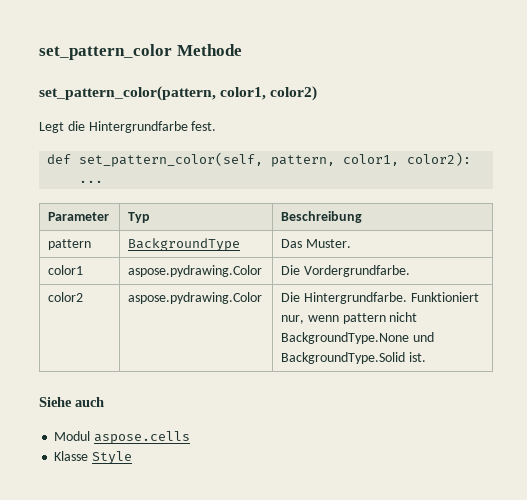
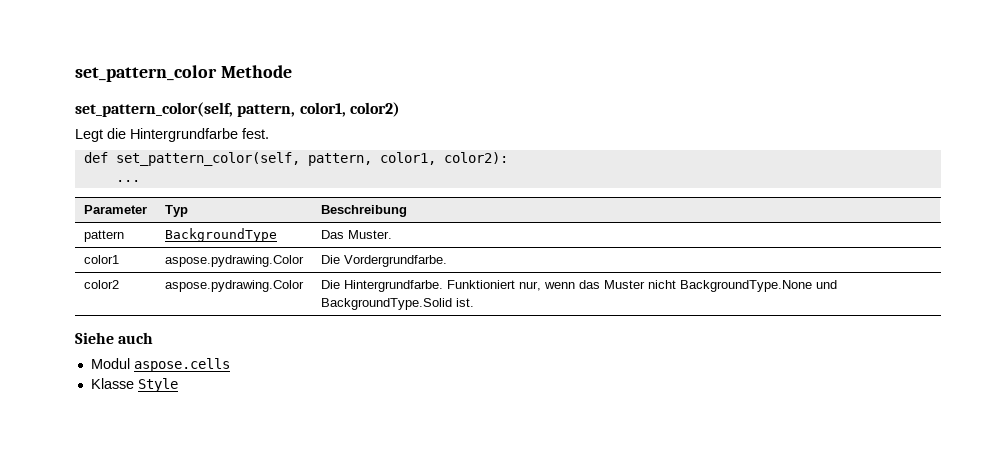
- set_pattern_color(pattern, color1, color2)
+ set_pattern_color(self, pattern, color1, color2)
- color2 | aspose.pydrawing.Color | Die Hintergrundfarbe. Funktioniert nur, wenn pattern nicht BackgroundType.None und BackgroundType.Solid ist.
+ color2 | aspose.pydrawing.Color | Die Hintergrundfarbe. Funktioniert nur, wenn das Muster nicht BackgroundType.None und BackgroundType.Solid ist.

